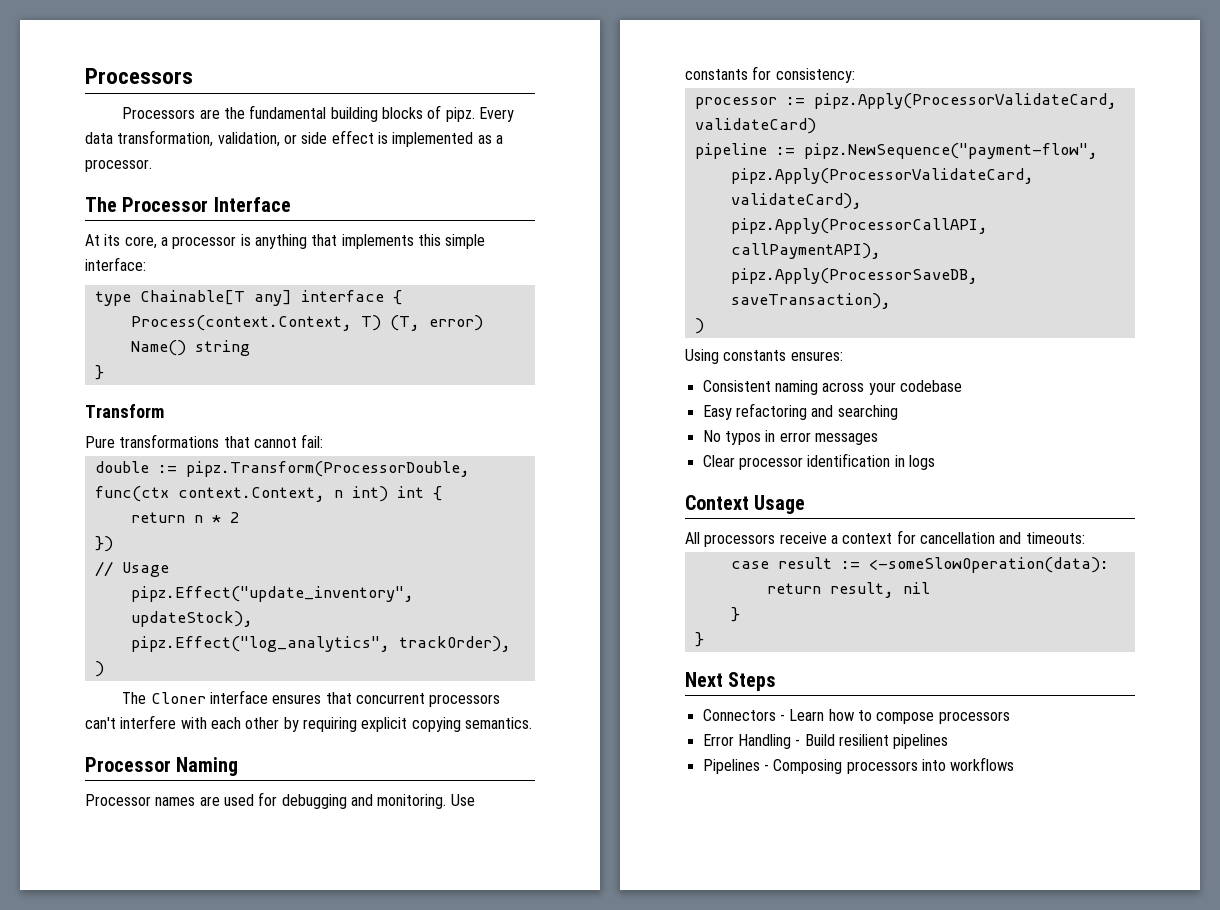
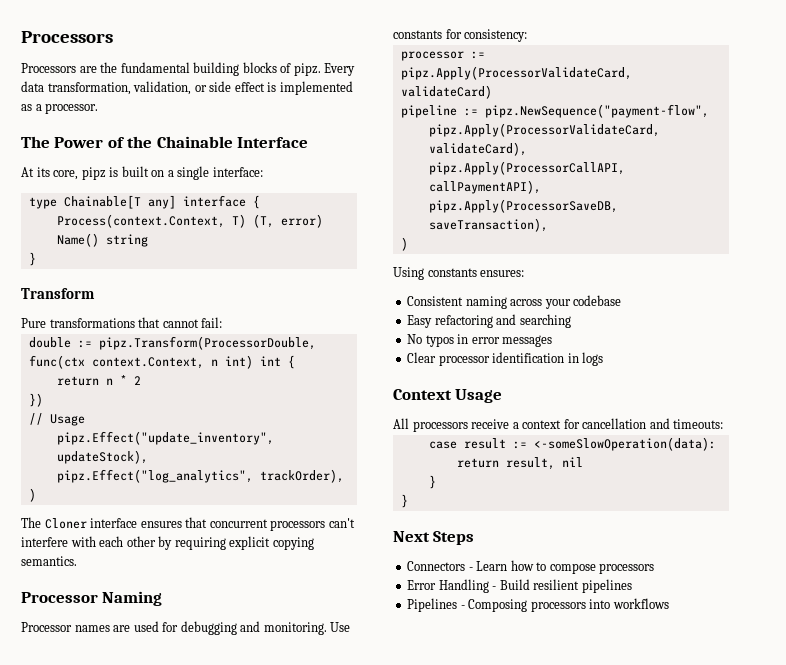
- The Processor Interface
+ The Power of the Chainable Interface
- At its core, a processor is anything that implements this simple interface:
+ At its core, pipz is built on a single interface:

